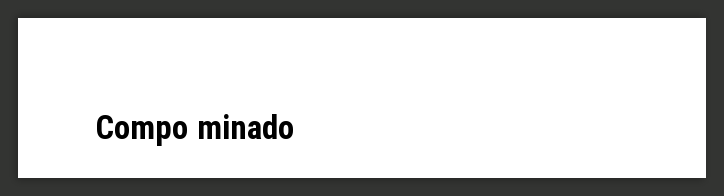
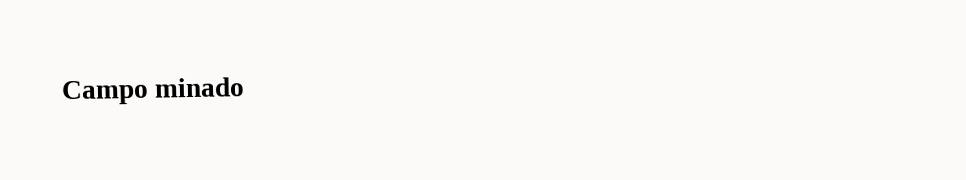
- Compo minado
+ Campo minado

